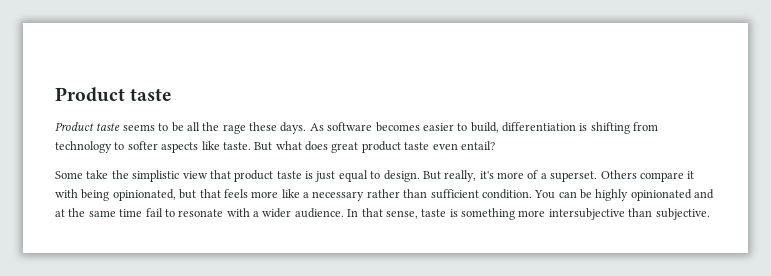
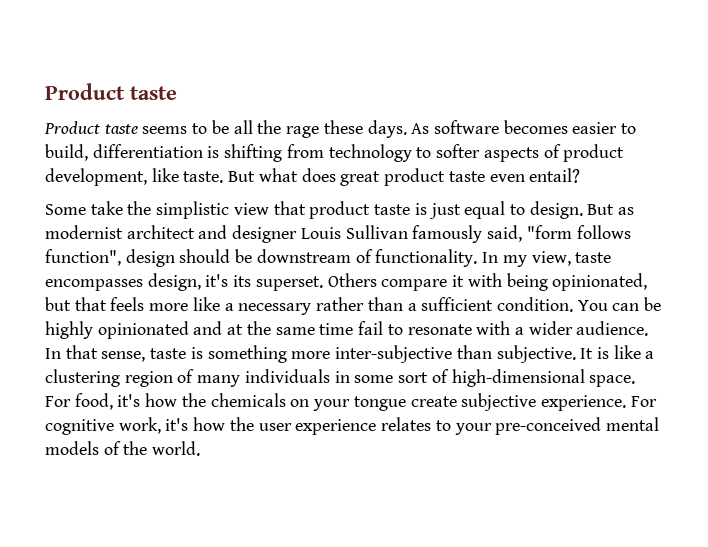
- As software becomes easier to build, differentiation is shifting from technology to softer aspects like taste.
+ As software becomes easier to build, differentiation is shifting from technology to softer aspects of product development, like taste.
- But really, it's more of a superset.
+ But as modernist architect and designer Louis Sullivan famously said, "form follows function", design should be downstream of functionality. In my view, taste encompasses design, it's its superset.
- Others compare it with being opinionated, but that feels more like a necessary rather than sufficient condition.
+ Others compare it with being opinionated, but that feels more like a necessary rather than a sufficient condition.
- In that sense, taste is something more intersubjective than subjective.
+ In that sense, taste is something more inter-subjective than subjective.
+ It is like a clustering region of many individuals in some sort of high-dimensional space. For food, it's how the chemicals on your tongue create subjective experience. For cognitive work, it's how the user experience relates to your pre-conceived mental models of the world.

